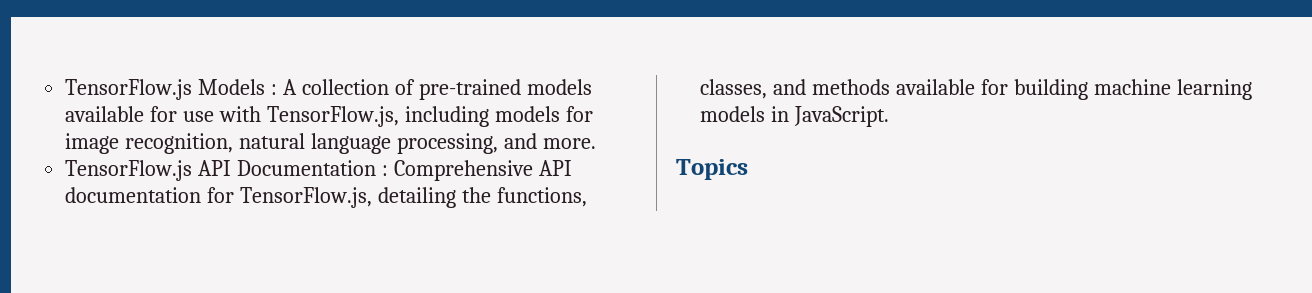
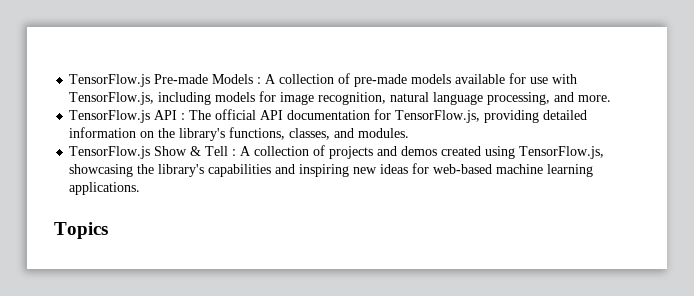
- TensorFlow.js Models : A collection of pre-trained models available for use with TensorFlow.js, including models for image recognition, natural language processing, and more.
+ TensorFlow.js Pre-made Models : A collection of pre-made models available for use with TensorFlow.js, including models for image recognition, natural language processing, and more.
- TensorFlow.js API Documentation : Comprehensive API documentation for TensorFlow.js, detailing the functions, classes, and methods available for building machine learning models in JavaScript.
+ TensorFlow.js API : The official API documentation for TensorFlow.js, providing detailed information on the library's functions, classes, and modules.
+ TensorFlow.js Show & Tell : A collection of projects and demos created using TensorFlow.js, showcasing the library's capabilities and inspiring new ideas for web-based machine learning applications.

